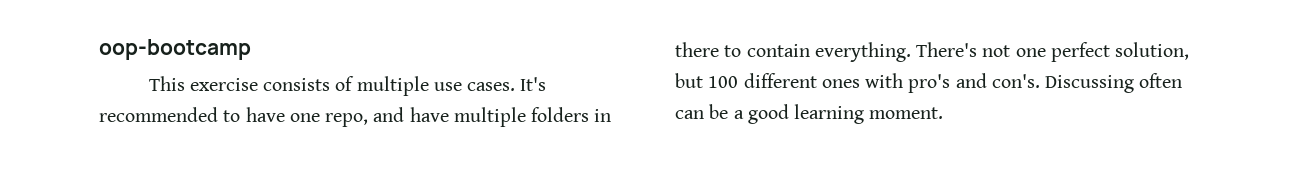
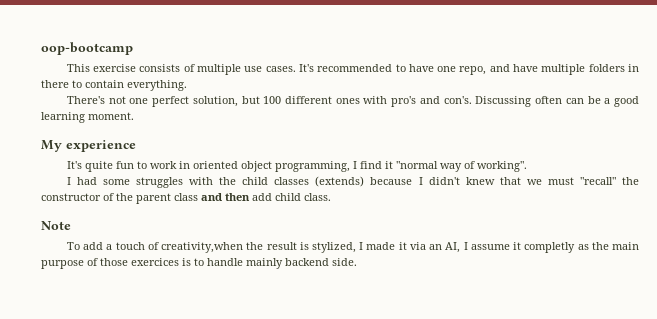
- It's recommended to have one repo, and have multiple folders in there to contain everything. There's not one perfect solution, but 100 different ones with pro's and con's.
+ It's recommended to have one repo, and have multiple folders in there to contain everything.
+ There's not one perfect solution, but 100 different ones with pro's and con's.
+ My experience
+ It's quite fun to work in oriented object programming, I find it "normal way of working".
+ I had some struggles with the child classes (extends) because I didn't knew that we must "recall" the constructor of the parent class and then add child class.
+ Note
+ To add a touch of creativity,when the result is stylized, I made it via an AI, I assume it completly as the main purpose of those exercices is to handle mainly backend side.

